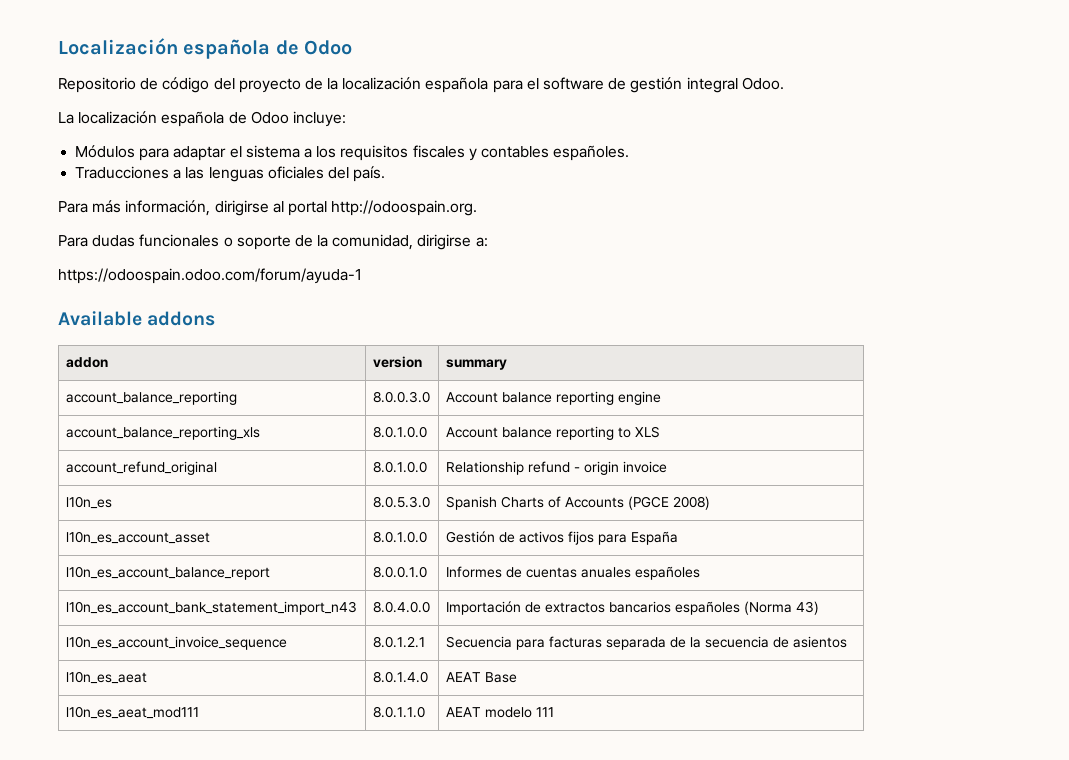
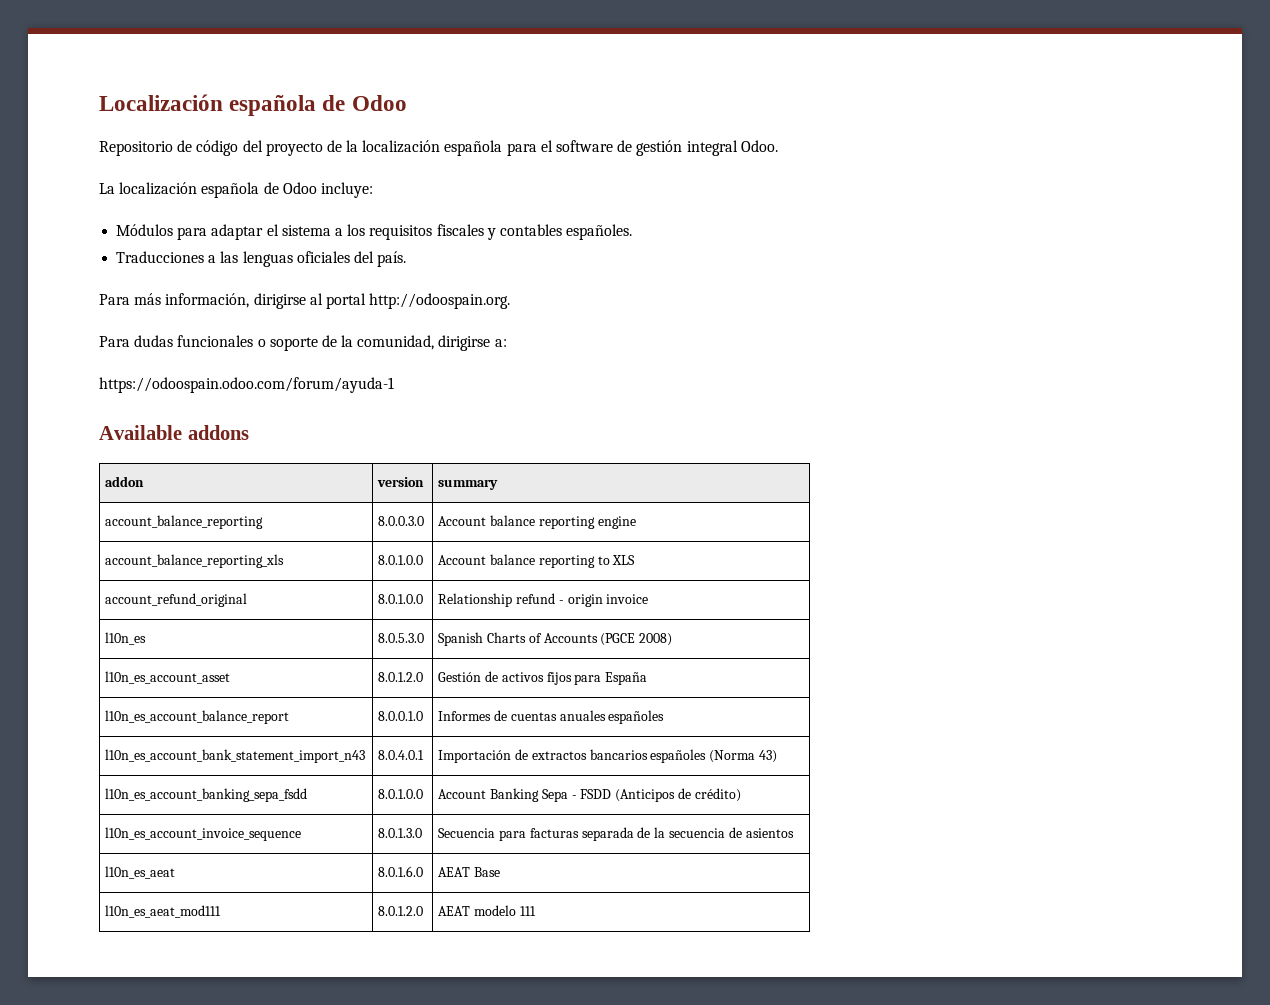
- l10n_es_account_asset | 8.0.1.0.0 | Gestión de activos fijos para España
+ l10n_es_account_asset | 8.0.1.2.0 | Gestión de activos fijos para España
- l10n_es_account_bank_statement_import_n43 | 8.0.4.0.0 | Importación de extractos bancarios españoles (Norma 43)
+ l10n_es_account_bank_statement_import_n43 | 8.0.4.0.1 | Importación de extractos bancarios españoles (Norma 43)
+ l10n_es_account_banking_sepa_fsdd | 8.0.1.0.0 | Account Banking Sepa - FSDD (Anticipos de crédito)
- l10n_es_account_invoice_sequence | 8.0.1.2.1 | Secuencia para facturas separada de la secuencia de asientos
+ l10n_es_account_invoice_sequence | 8.0.1.3.0 | Secuencia para facturas separada de la secuencia de asientos
- l10n_es_aeat | 8.0.1.4.0 | AEAT Base
+ l10n_es_aeat | 8.0.1.6.0 | AEAT Base
- l10n_es_aeat_mod111 | 8.0.1.1.0 | AEAT modelo 111
+ l10n_es_aeat_mod111 | 8.0.1.2.0 | AEAT modelo 111

